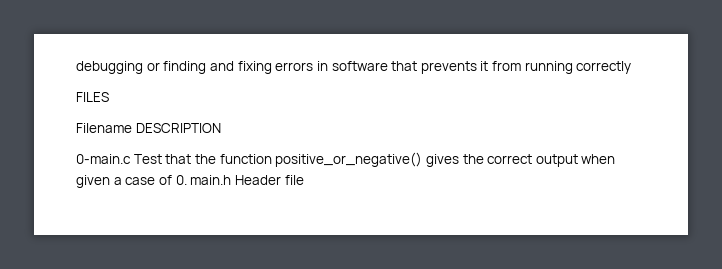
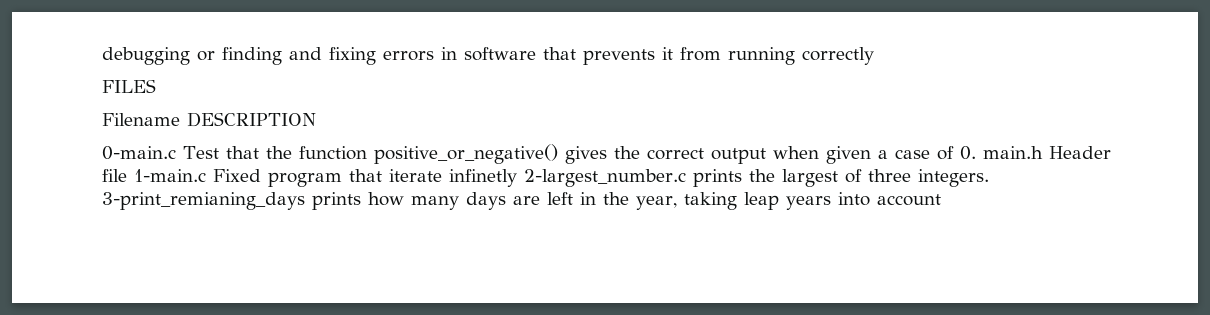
- 0-main.c Test that the function positive_or_negative() gives the correct output when given a case of 0. main.h Header file
+ 0-main.c Test that the function positive_or_negative() gives the correct output when given a case of 0. main.h Header file 1-main.c Fixed program that iterate infinetly 2-largest_number.c prints the largest of three integers. 3-print_remianing_days prints how many days are left in the year, taking leap years into account

